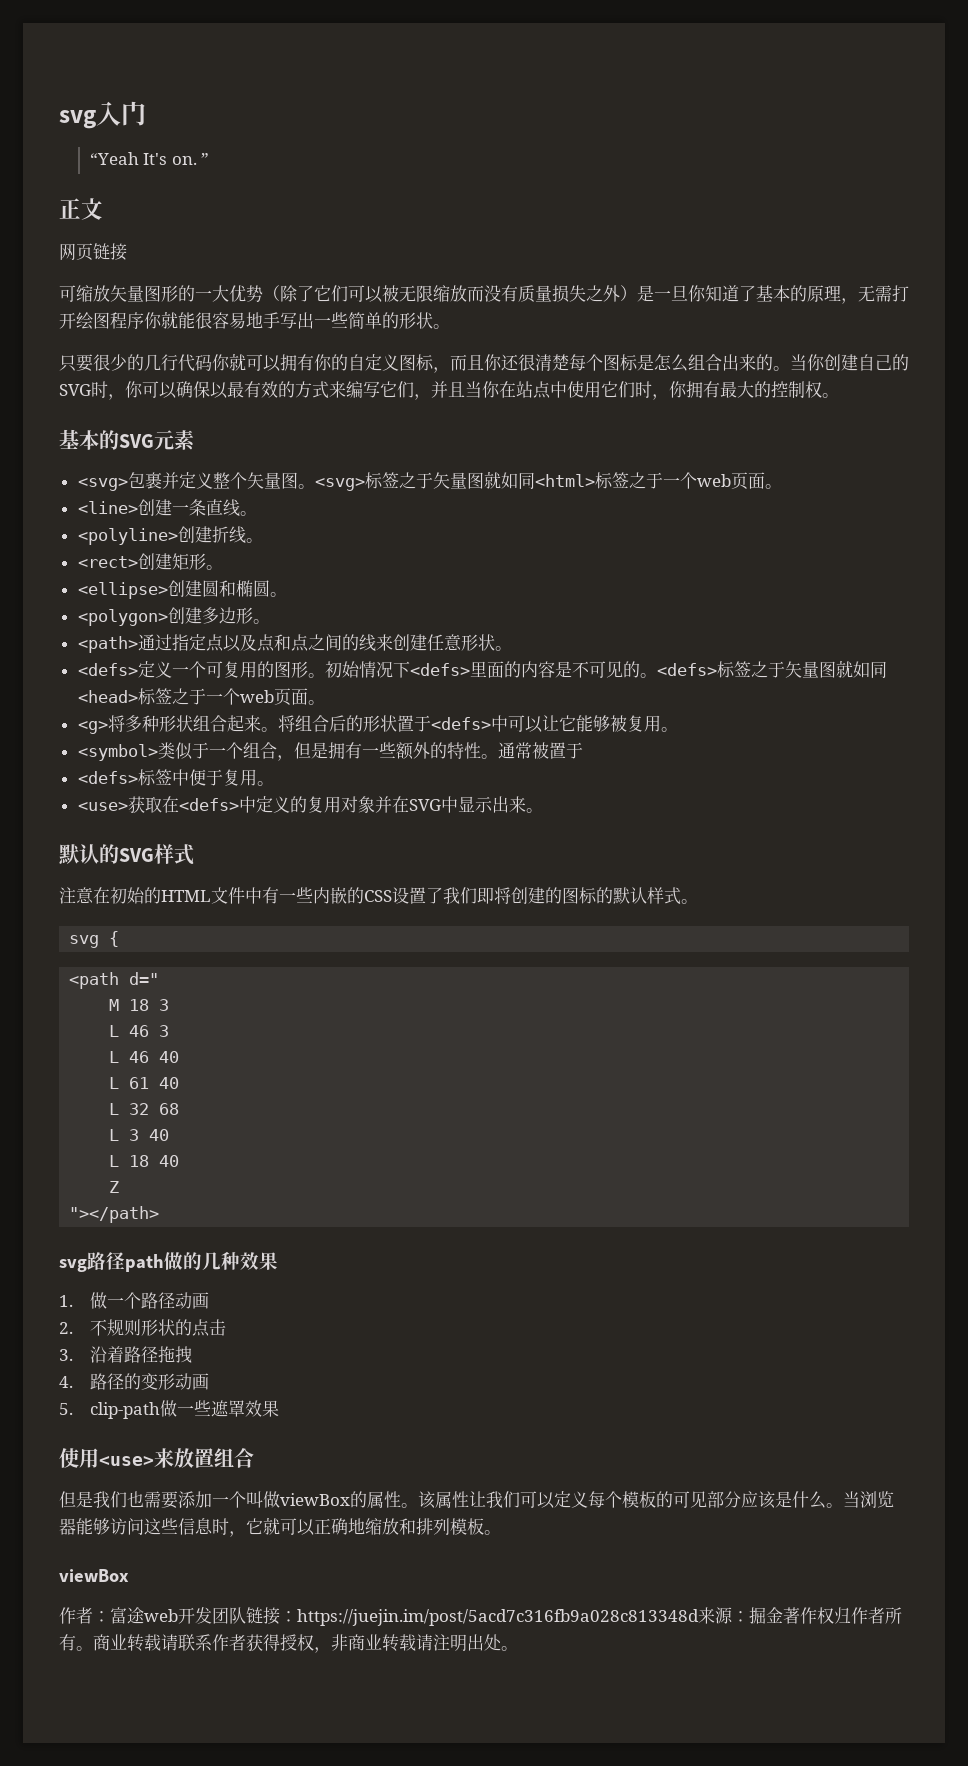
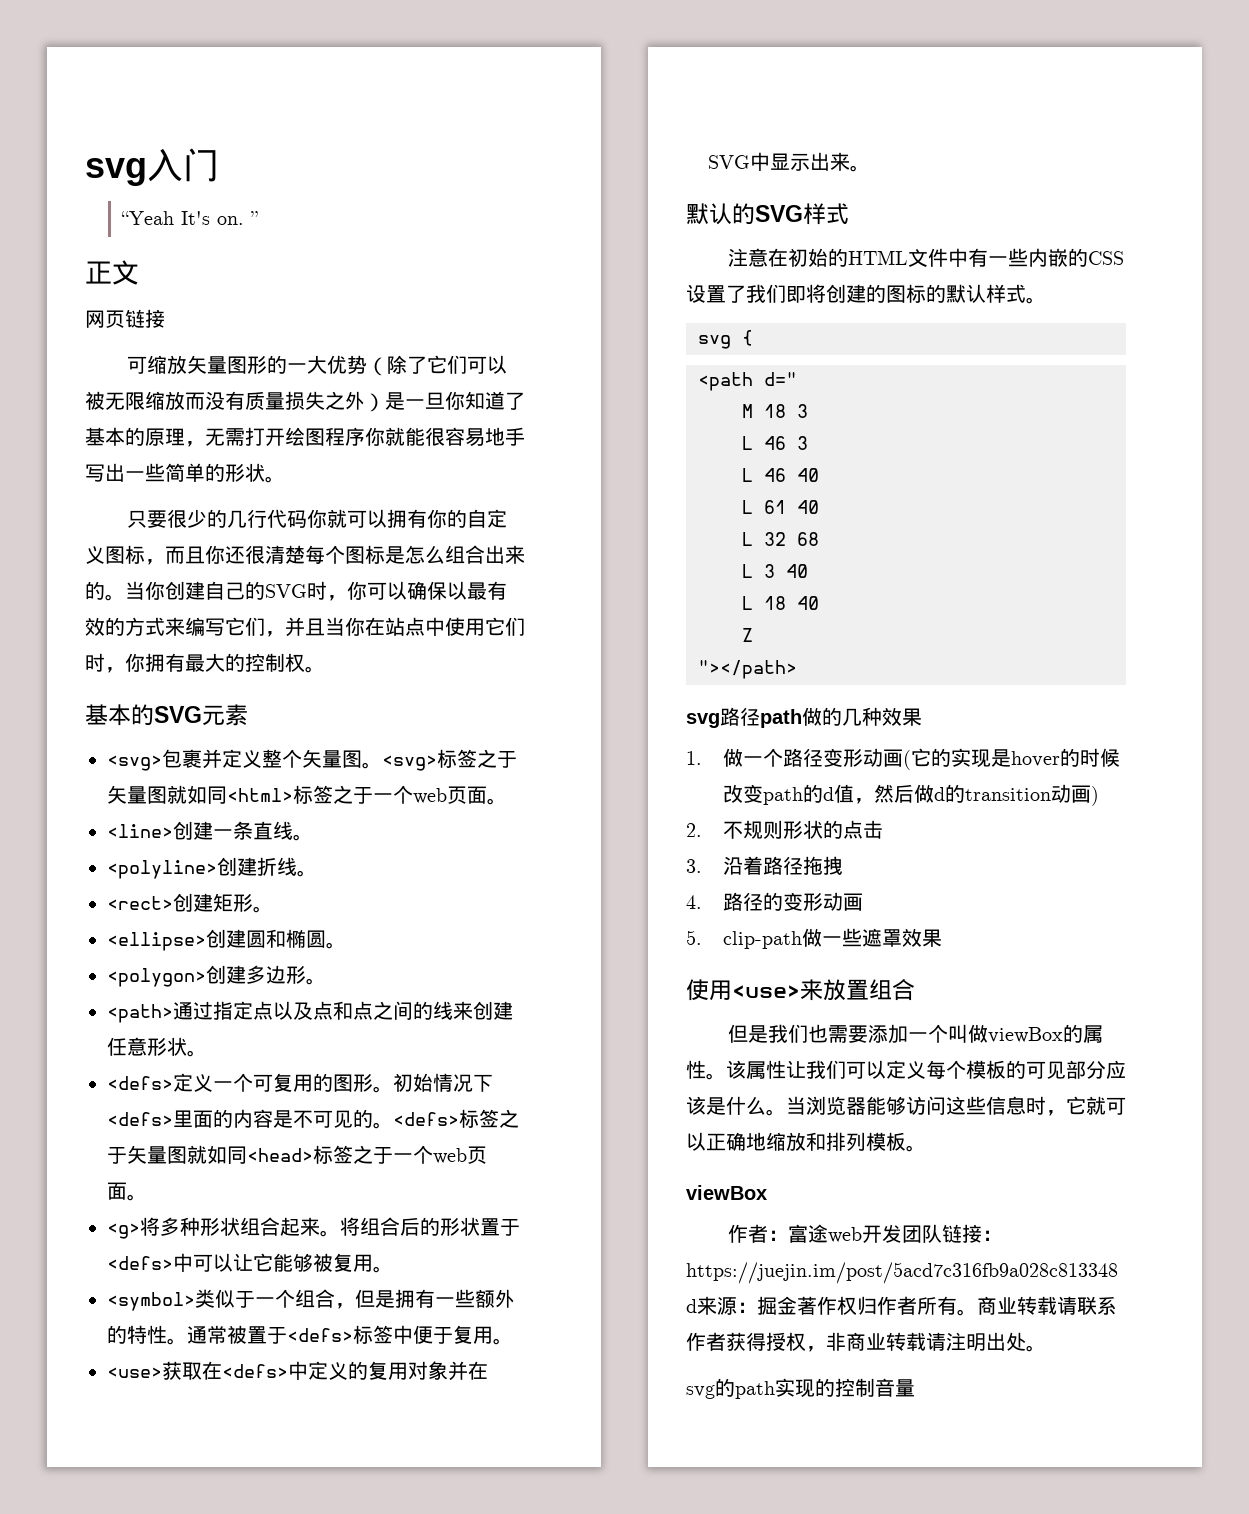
- 通常被置于
- <defs>标签中便于复用。
+ 通常被置于<defs>标签中便于复用。
- 1.做一个路径动画
+ 1.做一个路径变形动画(它的实现是hover的时候改变path的d值，然后做d的transition动画)
+ svg的path实现的控制音量

